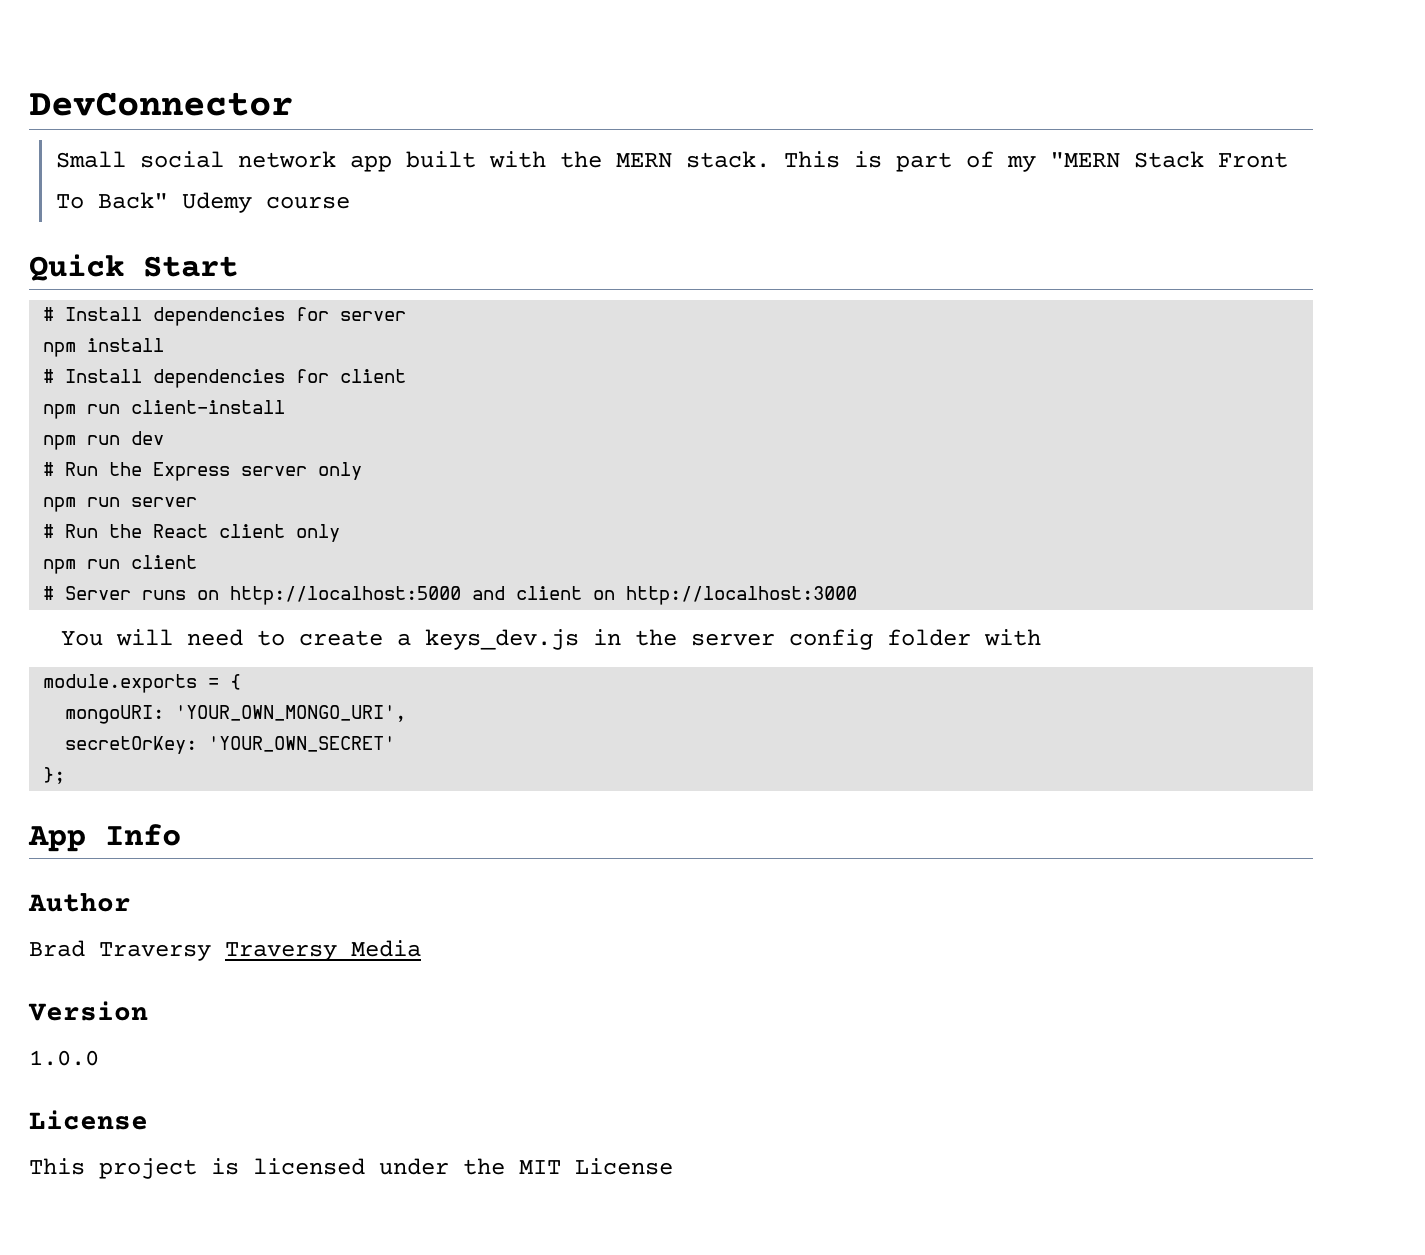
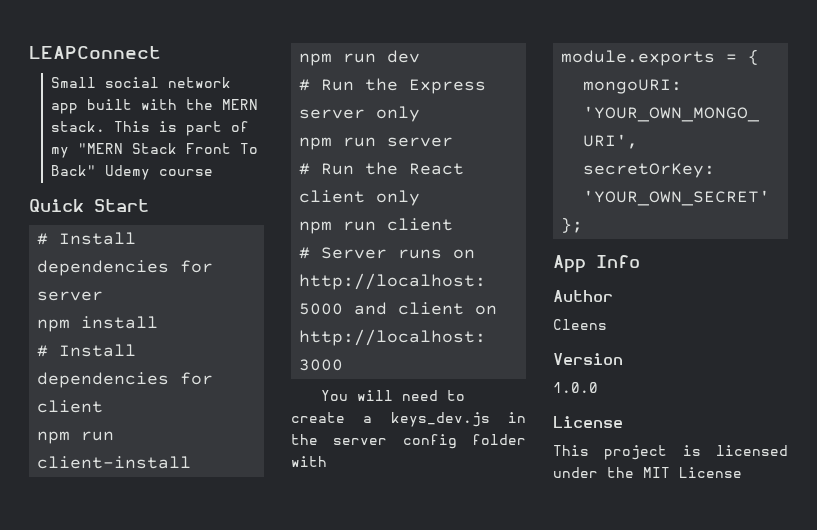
- DevConnector
+ LEAPConnect
- Brad Traversy Traversy Media
+ Cleens

